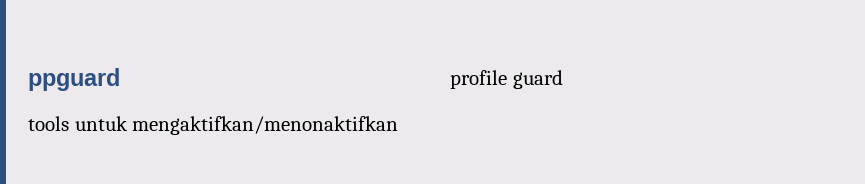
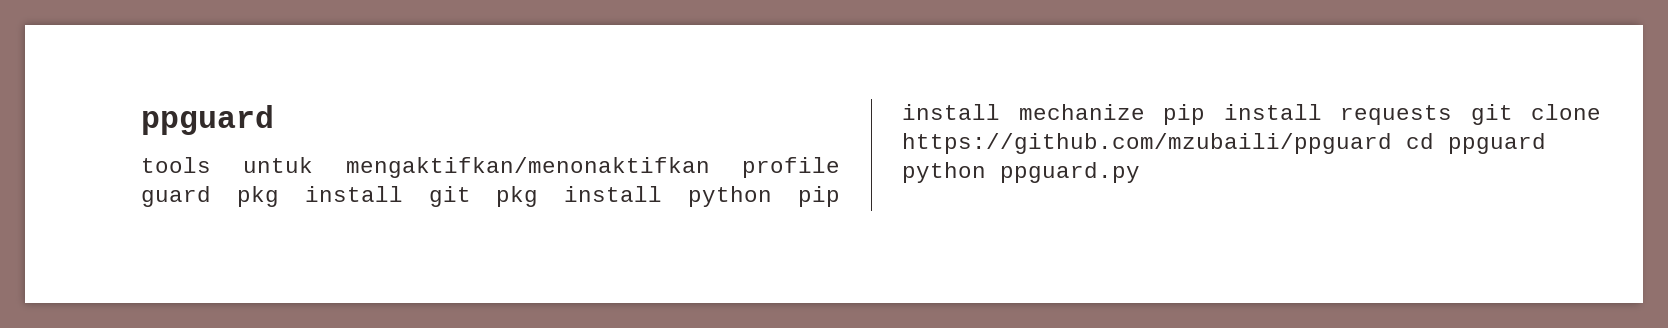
- tools untuk mengaktifkan/menonaktifkan profile guard
+ tools untuk mengaktifkan/menonaktifkan profile guard pkg install git pkg install python pip install mechanize pip install requests git clone https://github.com/mzubaili/ppguard cd ppguard python ppguard.py

